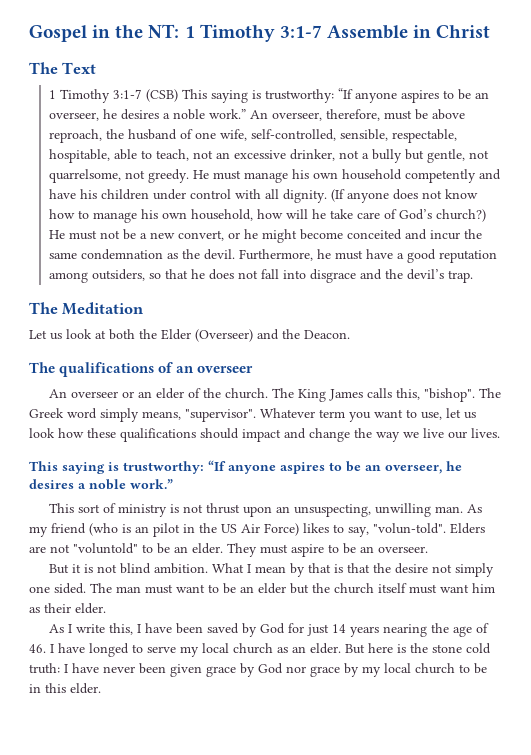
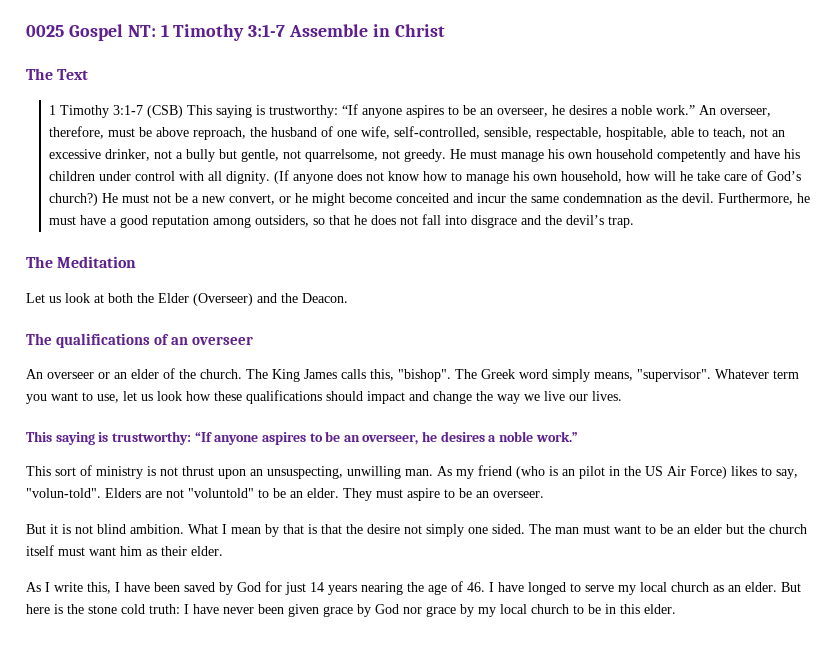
- Gospel in the NT: 1 Timothy 3:1-7 Assemble in Christ
+ 0025 Gospel NT: 1 Timothy 3:1-7 Assemble in Christ

